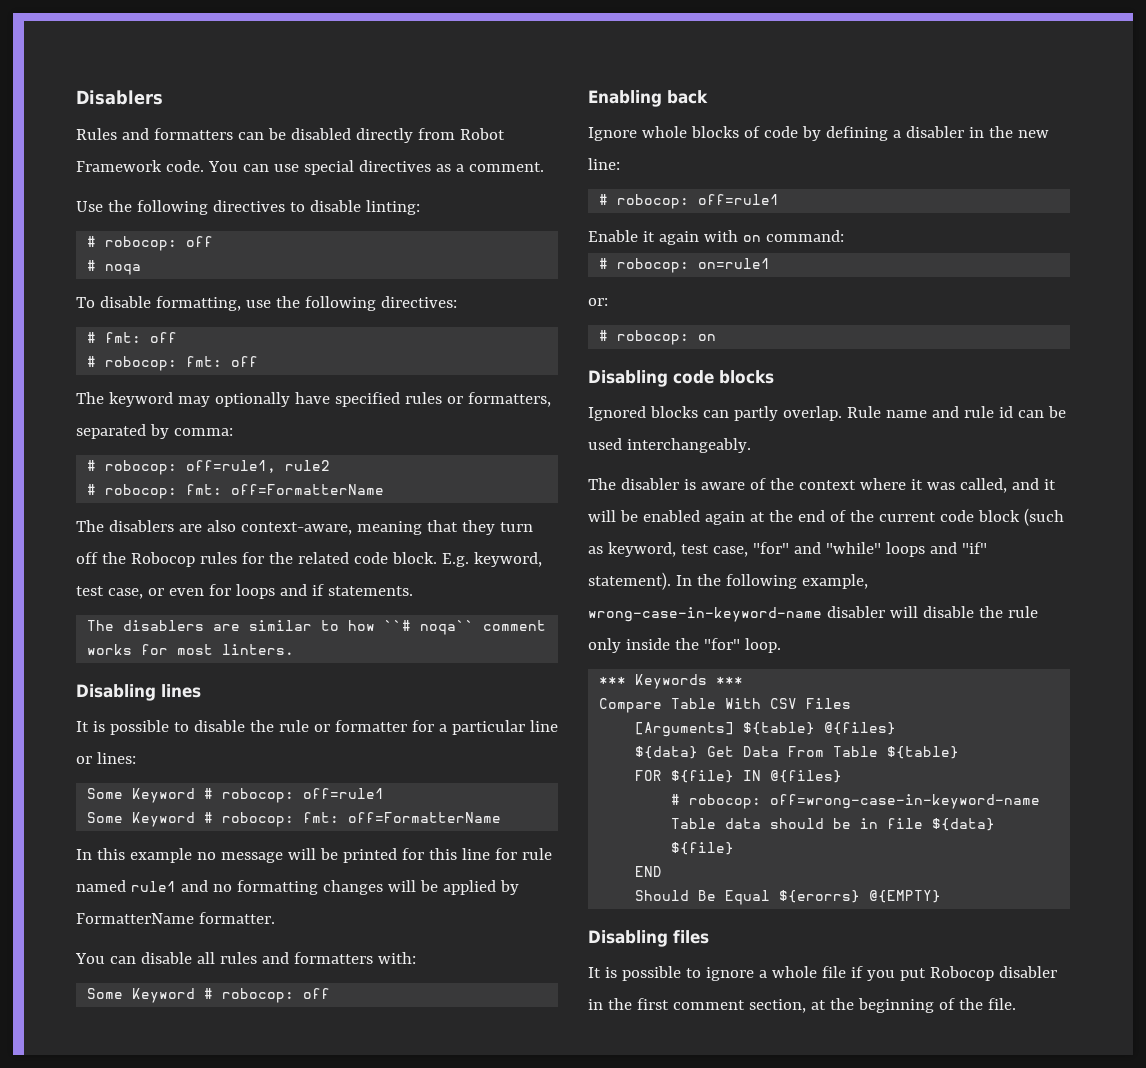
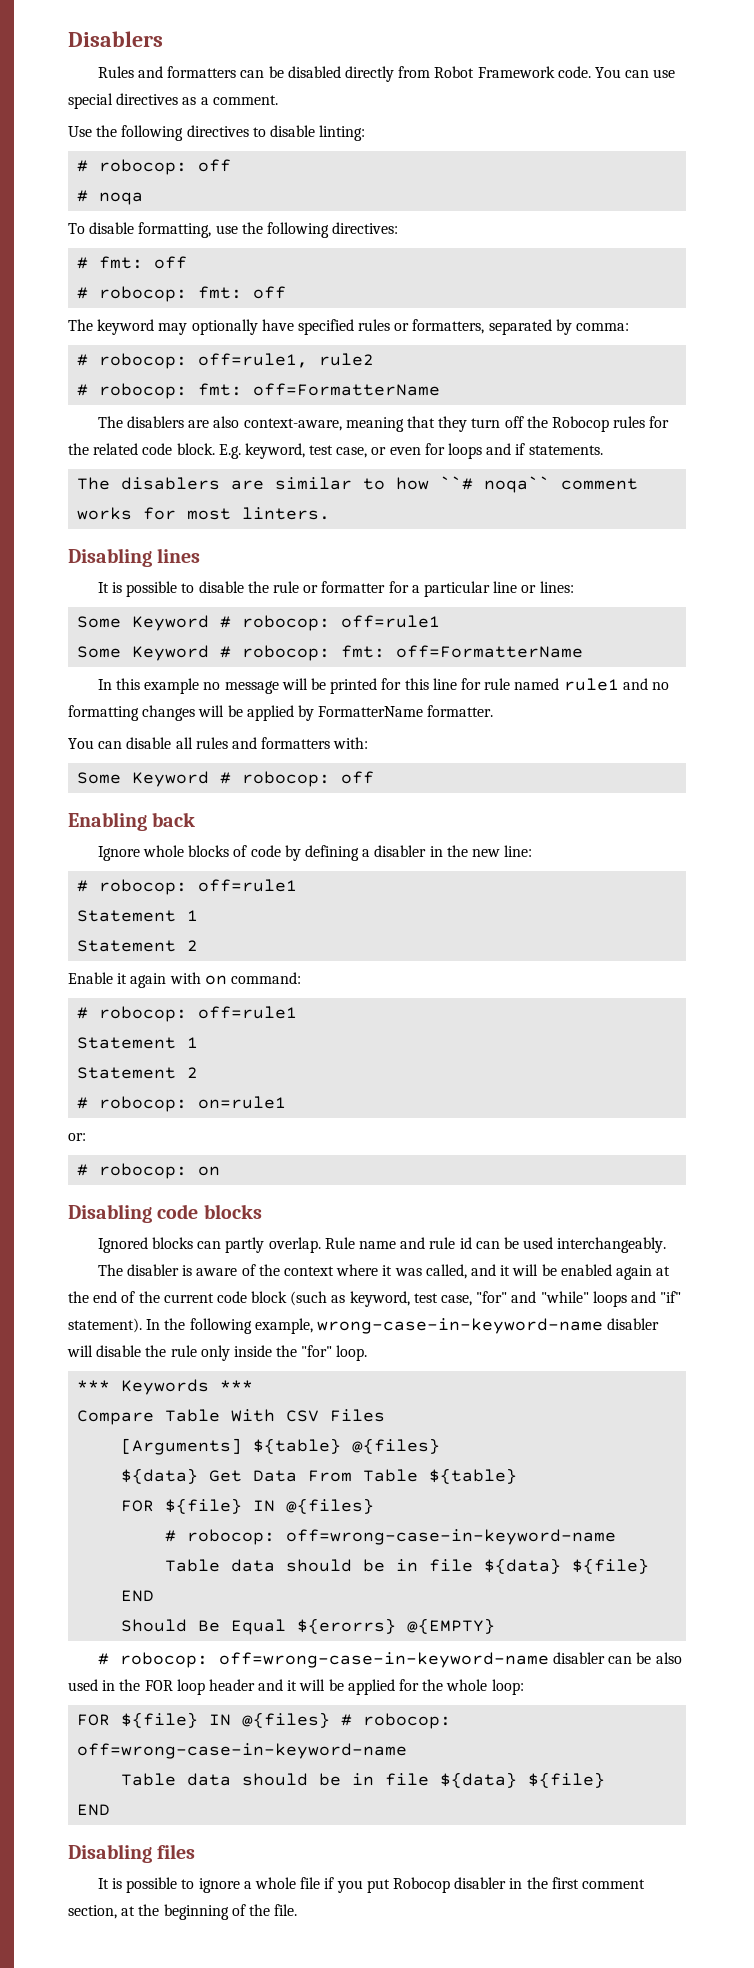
  Ignore whole blocks of code by defining a disabler in the new line:
  # robocop: off=rule1
+ Statement 1
+ Statement 2
  Enable it again with on command:
+ # robocop: off=rule1
+ Statement 1
+ Statement 2
+ # robocop: off=wrong-case-in-keyword-name disabler can be also used in the FOR loop header and it will be applied for the whole loop:
+ FOR ${file} IN @{files} # robocop: off=wrong-case-in-keyword-name
+ Table data should be in file ${data} ${file}
+ END

